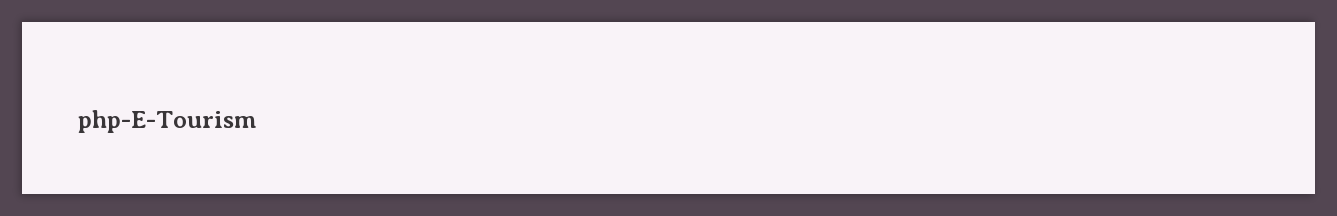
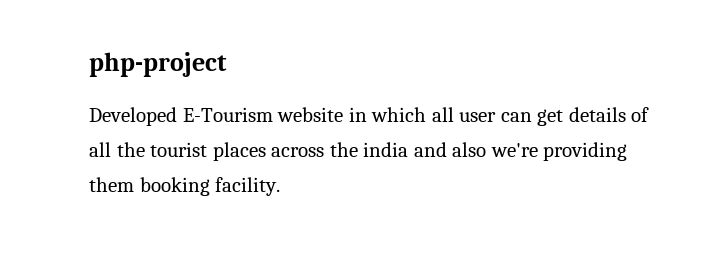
- php-E-Tourism
+ php-project
+ Developed E-Tourism website in which all user can get details of all the tourist places across the india and also we're providing them booking facility.

